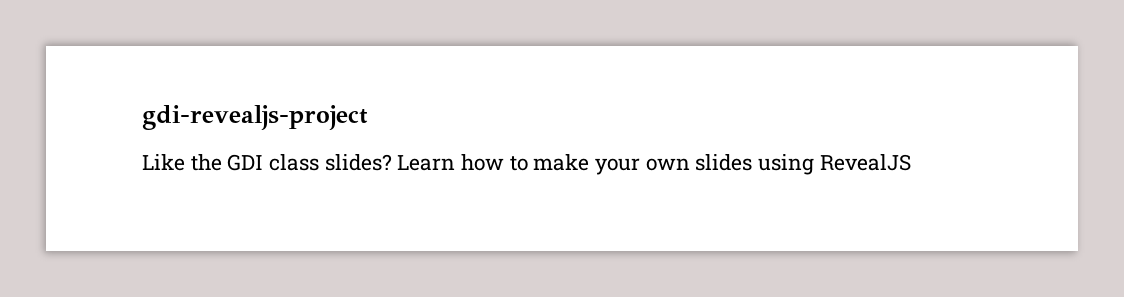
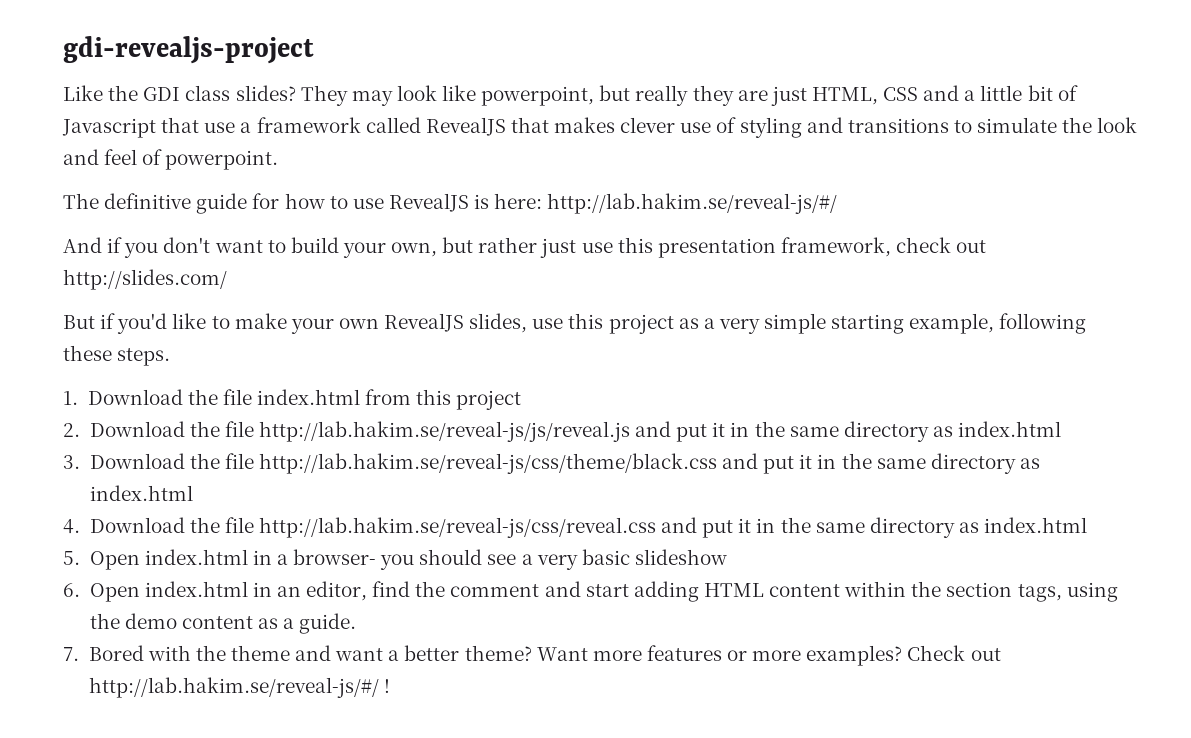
- Learn how to make your own slides using RevealJS
+ They may look like powerpoint, but really they are just HTML, CSS and a little bit of Javascript that use a framework called RevealJS that makes clever use of styling and transitions to simulate the look and feel of powerpoint.
+ The definitive guide for how to use RevealJS is here: http://lab.hakim.se/reveal-js/#/
+ And if you don't want to build your own, but rather just use this presentation framework, check out http://slides.com/
+ But if you'd like to make your own RevealJS slides, use this project as a very simple starting example, following these steps.
+ 1. Download the file index.html from this project
+ 2. Download the file http://lab.hakim.se/reveal-js/js/reveal.js and put it in the same directory as index.html
+ 3. Download the file http://lab.hakim.se/reveal-js/css/theme/black.css and put it in the same directory as index.html
+ 4. Download the file http://lab.hakim.se/reveal-js/css/reveal.css and put it in the same directory as index.html
+ 5. Open index.html in a browser- you should see a very basic slideshow
+ 6. Open index.html in an editor, find the comment and start adding HTML content within the section tags, using the demo content as a guide.
+ 7. Bored with the theme and want a better theme? Want more features or more examples? Check out http://lab.hakim.se/reveal-js/#/ !

